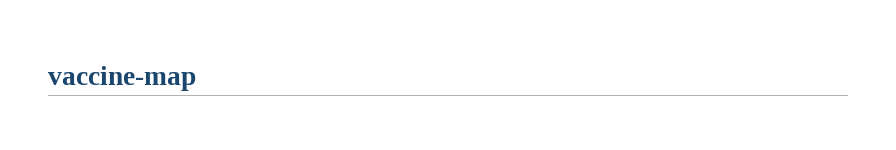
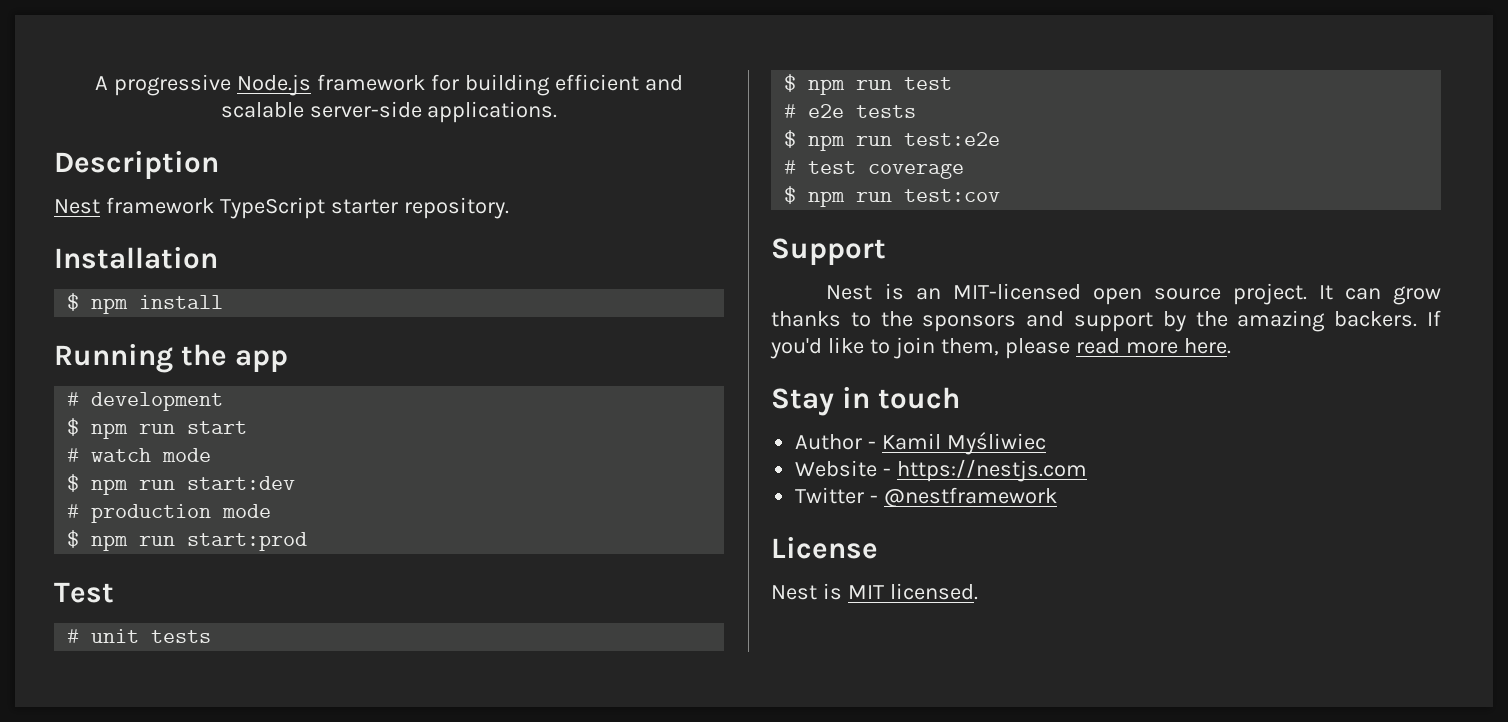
- vaccine-map
+ A progressive Node.js framework for building efficient and scalable server-side applications.
+ Description
+ Nest framework TypeScript starter repository.
+ Installation
+ $ npm install
+ Running the app
+ # development
+ $ npm run start
+ # watch mode
+ $ npm run start:dev
+ # production mode
+ $ npm run start:prod
+ Test
+ # unit tests
+ $ npm run test
+ # e2e tests
+ $ npm run test:e2e
+ # test coverage
+ $ npm run test:cov
+ Support
+ Nest is an MIT-licensed open source project. It can grow thanks to the sponsors and support by the amazing backers. If you'd like to join them, please read more here.
+ Stay in touch
+ Author - Kamil Myśliwiec
+ Website - https://nestjs.com
+ Twitter - @nestframework
+ License
+ Nest is MIT licensed.

